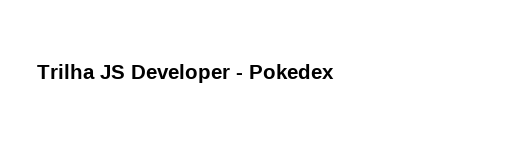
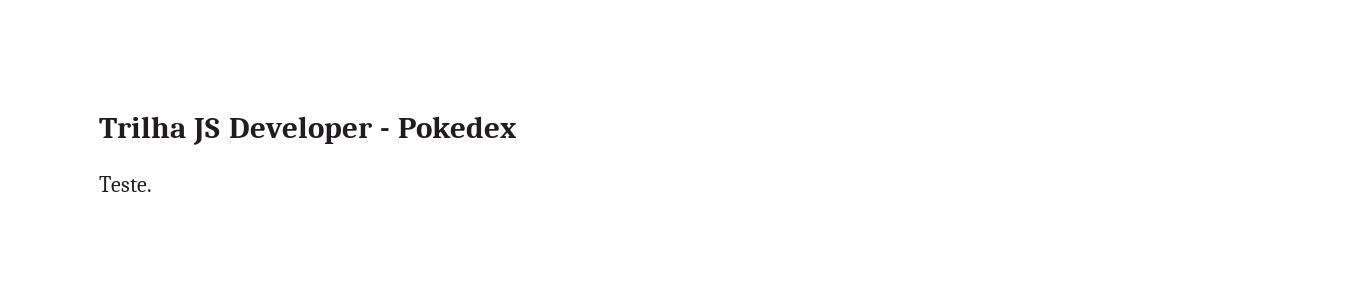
+ Teste.

